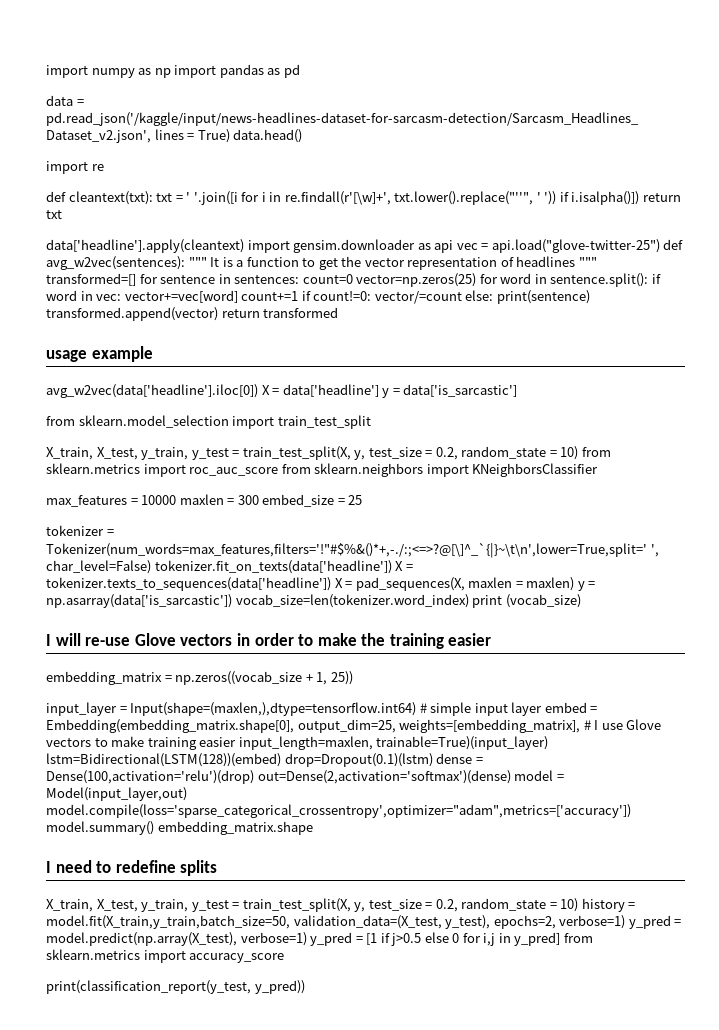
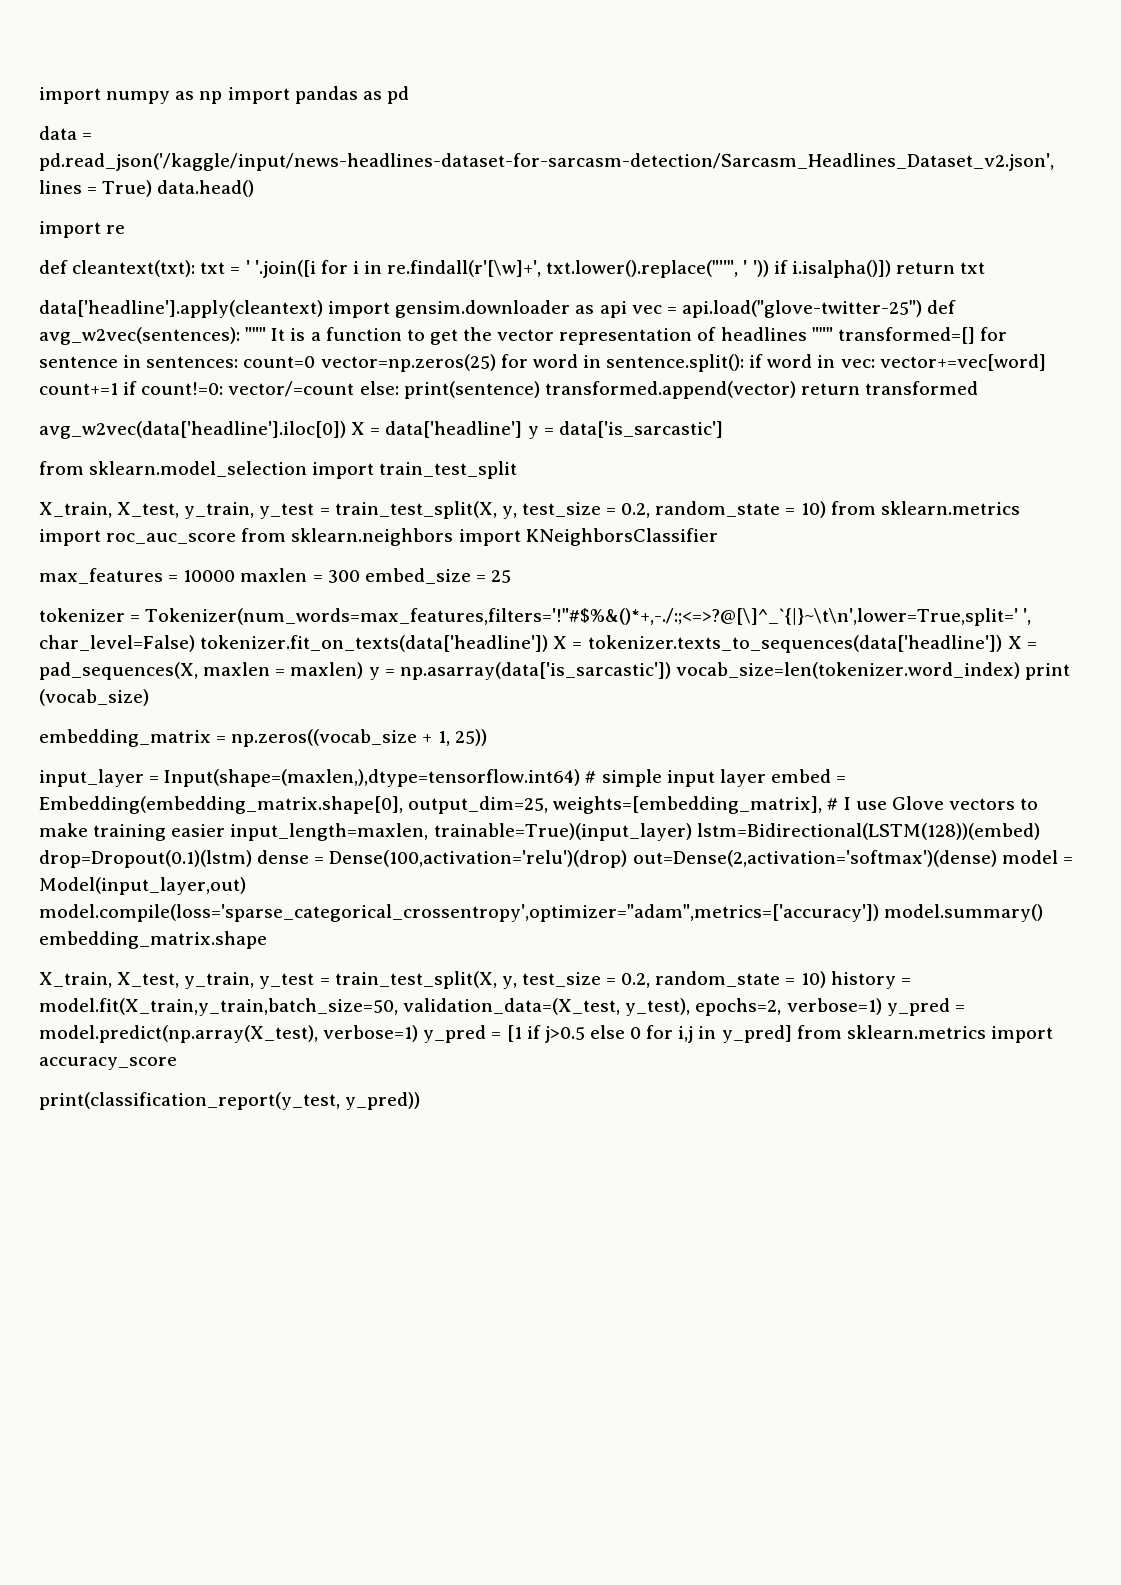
- usage example
- I will re-use Glove vectors in order to make the training easier
- I need to redefine splits

